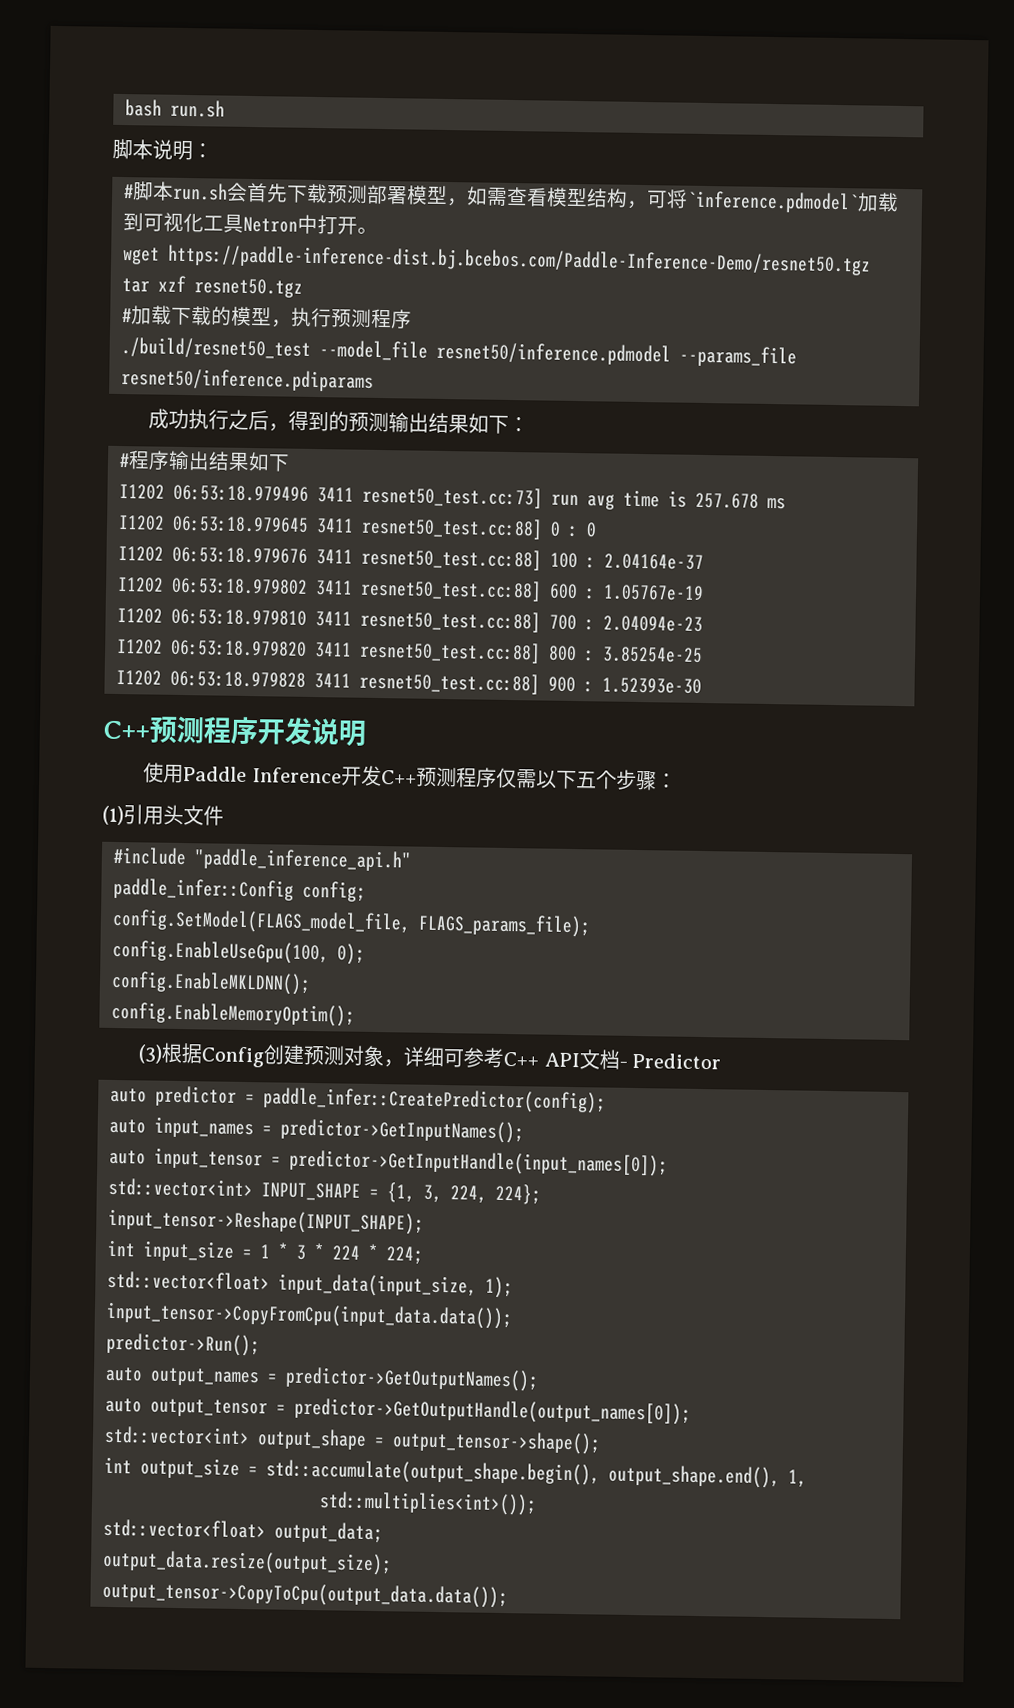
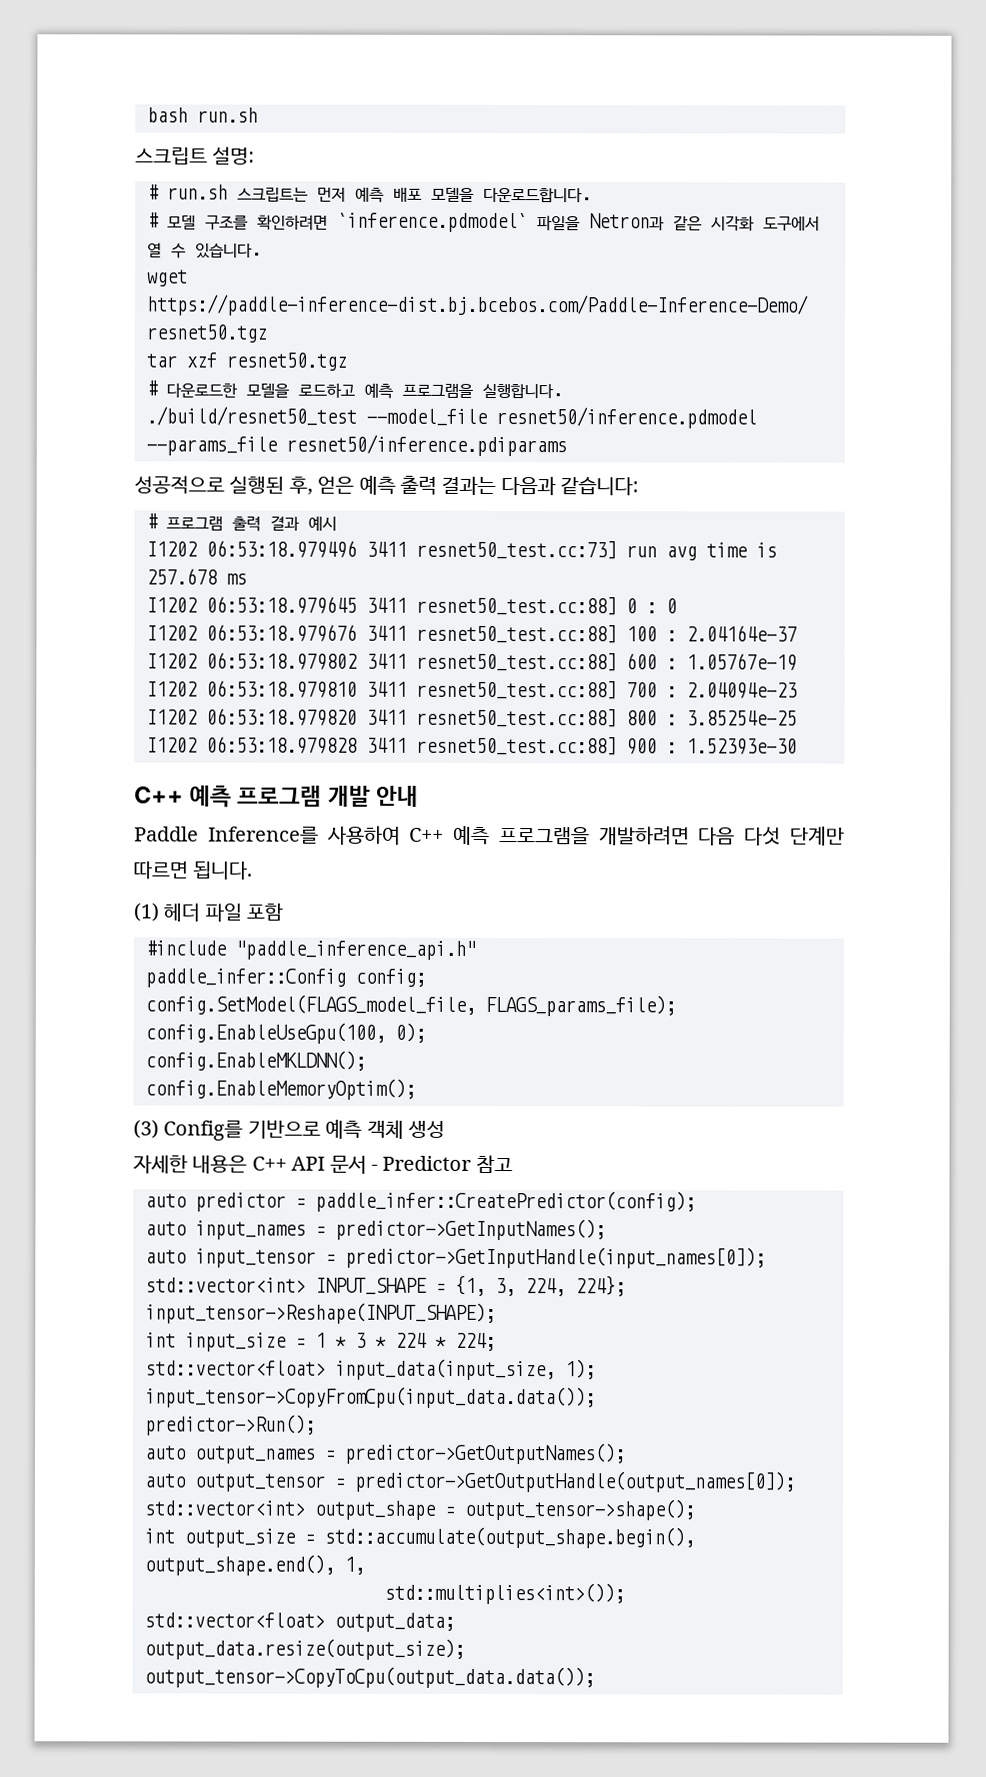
- 脚本说明：
- #脚本run.sh会首先下载预测部署模型，如需查看模型结构，可将`inference.pdmodel`加载到可视化工具Netron中打开。
+ 스크립트 설명:
+ # run.sh 스크립트는 먼저 예측 배포 모델을 다운로드합니다.
+ # 모델 구조를 확인하려면 `inference.pdmodel` 파일을 Netron과 같은 시각화 도구에서 열 수 있습니다.
- #加载下载的模型，执行预测程序
+ # 다운로드한 모델을 로드하고 예측 프로그램을 실행합니다.
- 成功执行之后，得到的预测输出结果如下：
- #程序输出结果如下
+ 성공적으로 실행된 후, 얻은 예측 출력 결과는 다음과 같습니다:
+ # 프로그램 출력 결과 예시
- C++预测程序开发说明
- 使用Paddle Inference开发C++预测程序仅需以下五个步骤：
- (1)引用头文件
+ C++ 예측 프로그램 개발 안내
+ Paddle Inference를 사용하여 C++ 예측 프로그램을 개발하려면 다음 다섯 단계만 따르면 됩니다.
+ (1) 헤더 파일 포함
- (3)根据Config创建预测对象，详细可参考C++ API文档- Predictor
+ (3) Config를 기반으로 예측 객체 생성
+ 자세한 내용은 C++ API 문서 - Predictor 참고

